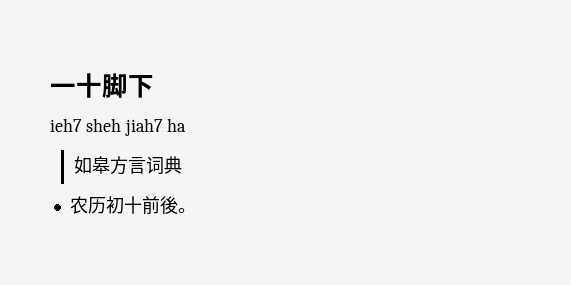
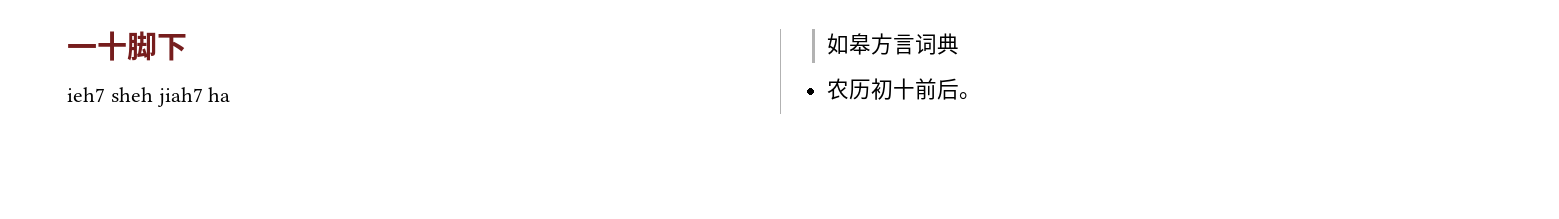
- 农历初十前後。
+ 农历初十前后。

